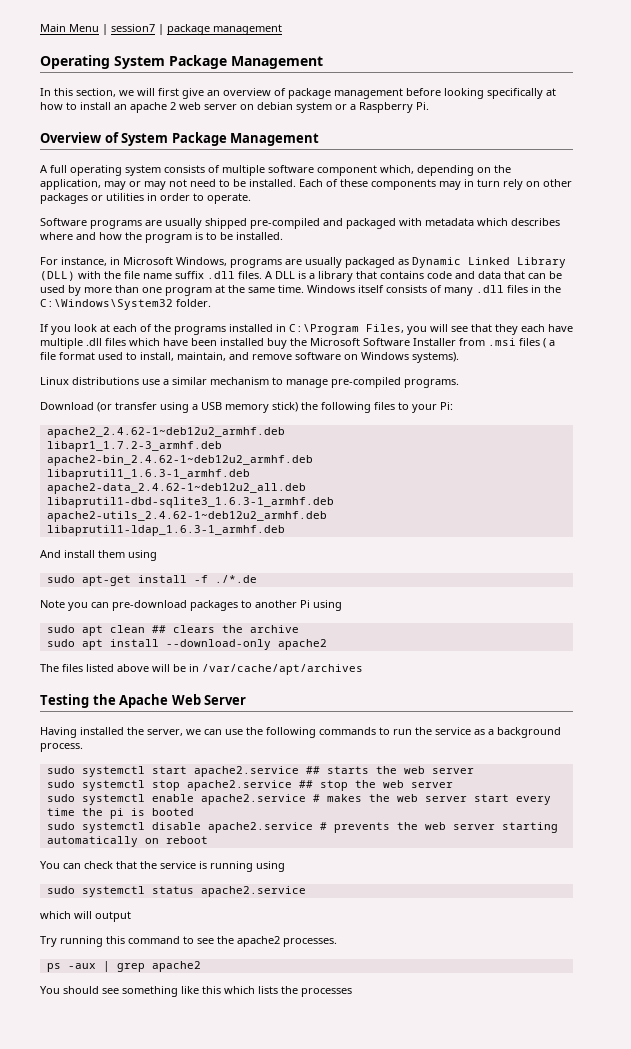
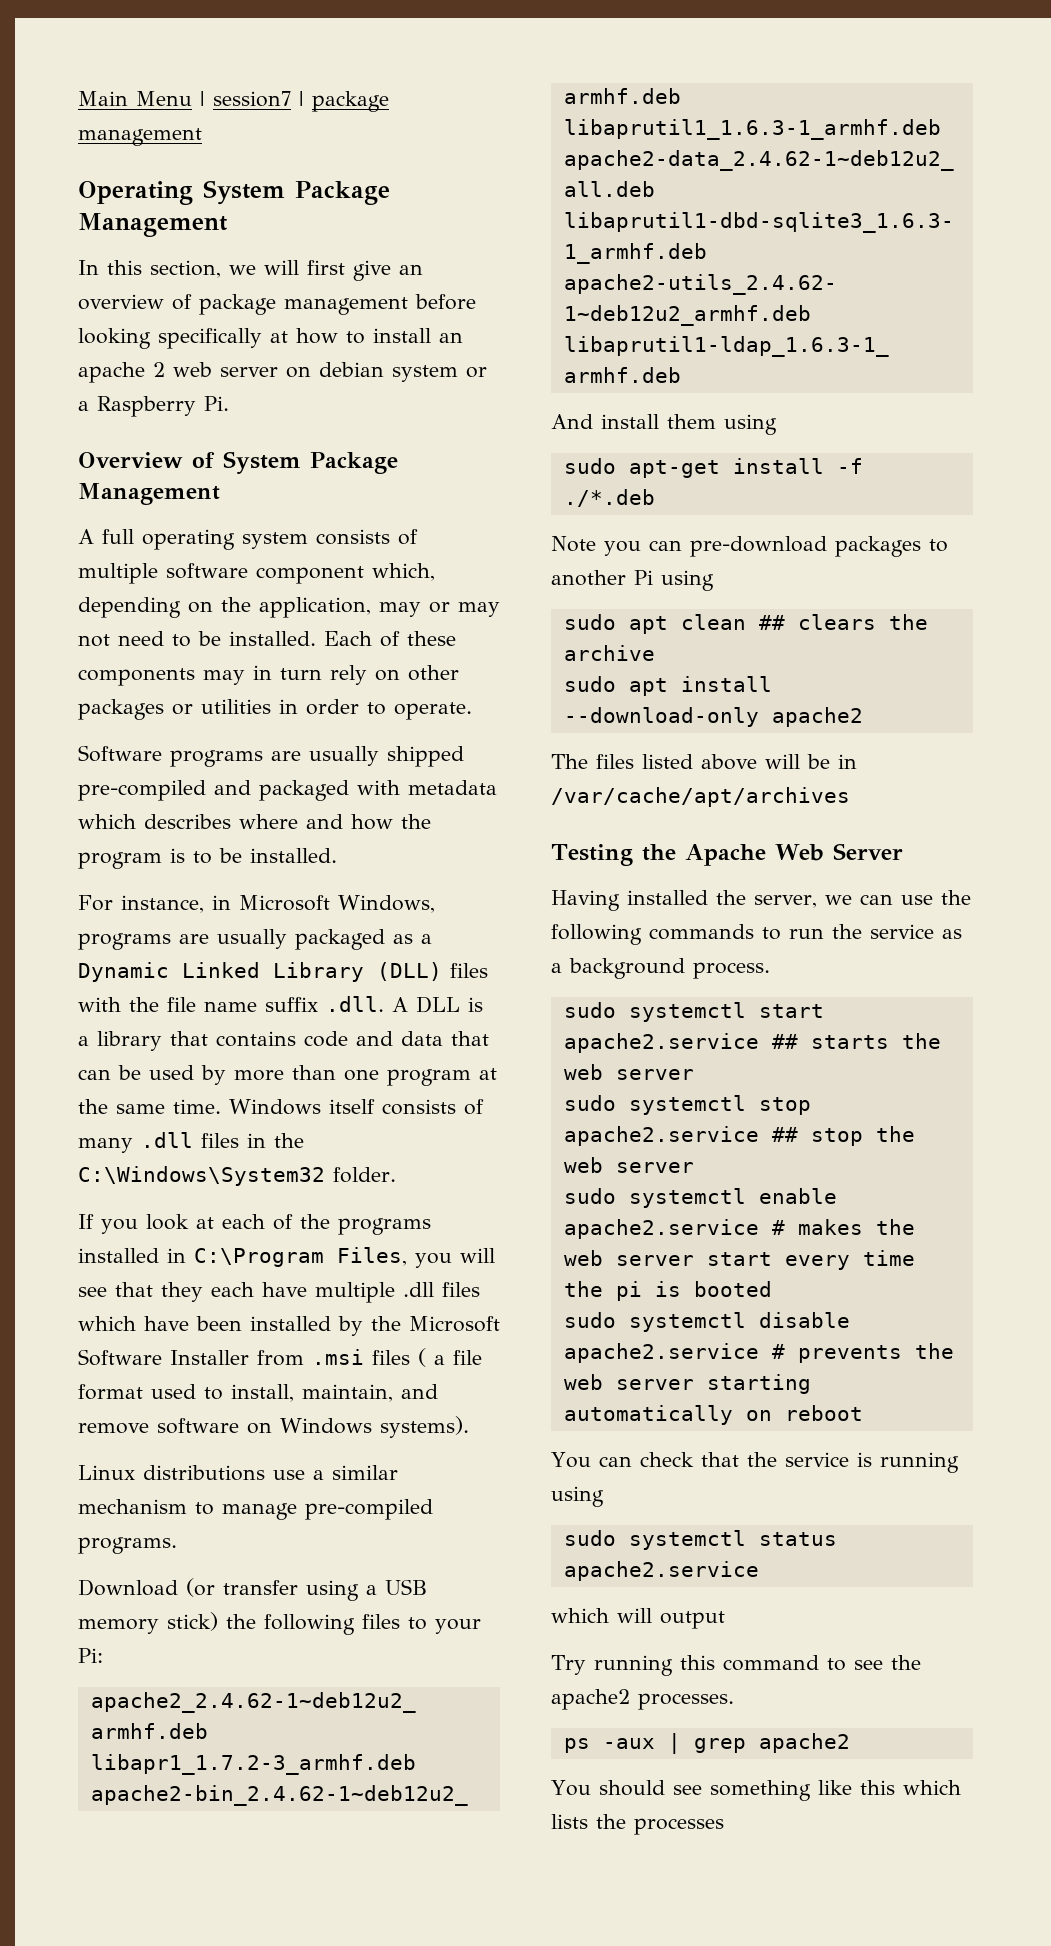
- For instance, in Microsoft Windows, programs are usually packaged as Dynamic Linked Library (DLL) with the file name suffix .dll files. A DLL is a library that contains code and data that can be used by more than one program at the same time.
+ For instance, in Microsoft Windows, programs are usually packaged as a Dynamic Linked Library (DLL) files with the file name suffix .dll. A DLL is a library that contains code and data that can be used by more than one program at the same time.
- If you look at each of the programs installed in C:\Program Files, you will see that they each have multiple .dll files which have been installed buy the Microsoft Software Installer from .msi files ( a file format used to install, maintain, and remove software on Windows systems).
+ If you look at each of the programs installed in C:\Program Files, you will see that they each have multiple .dll files which have been installed by the Microsoft Software Installer from .msi files ( a file format used to install, maintain, and remove software on Windows systems).
- sudo apt-get install -f ./*.de
+ sudo apt-get install -f ./*.deb

